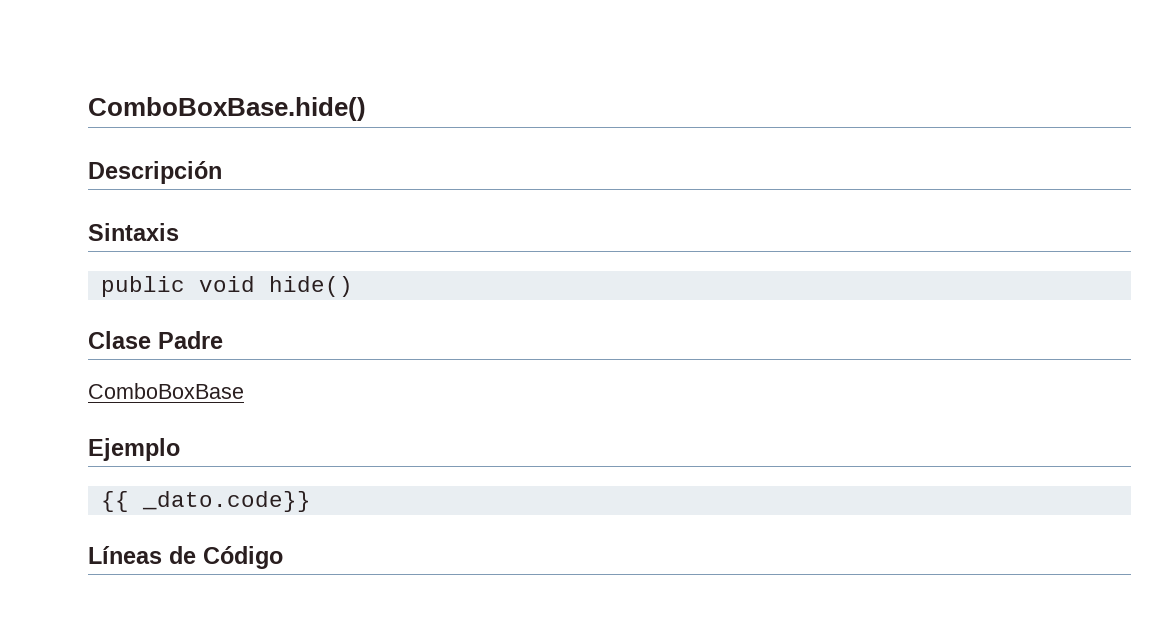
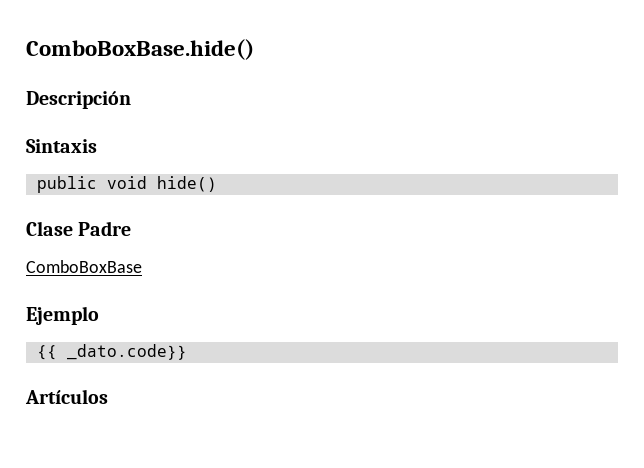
- Líneas de Código
+ Artículos

